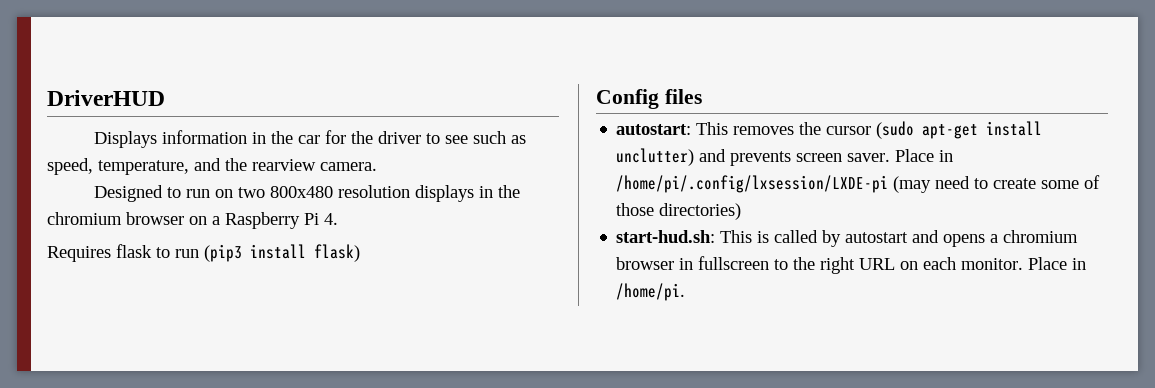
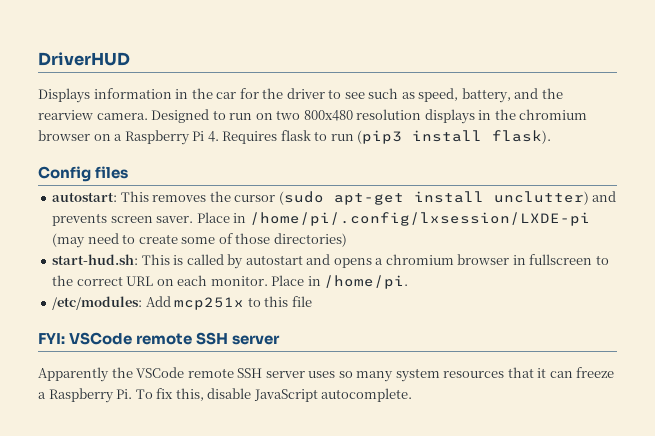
- Displays information in the car for the driver to see such as speed, temperature, and the rearview camera.
- Designed to run on two 800x480 resolution displays in the chromium browser on a Raspberry Pi 4.
- Requires flask to run (pip3 install flask)
+ Displays information in the car for the driver to see such as speed, battery, and the rearview camera. Designed to run on two 800x480 resolution displays in the chromium browser on a Raspberry Pi 4. Requires flask to run (pip3 install flask).
- start-hud.sh: This is called by autostart and opens a chromium browser in fullscreen to the right URL on each monitor.
+ start-hud.sh: This is called by autostart and opens a chromium browser in fullscreen to the correct URL on each monitor.
+ /etc/modules: Add mcp251x to this file
+ FYI: VSCode remote SSH server
+ Apparently the VSCode remote SSH server uses so many system resources that it can freeze a Raspberry Pi. To fix this, disable JavaScript autocomplete.

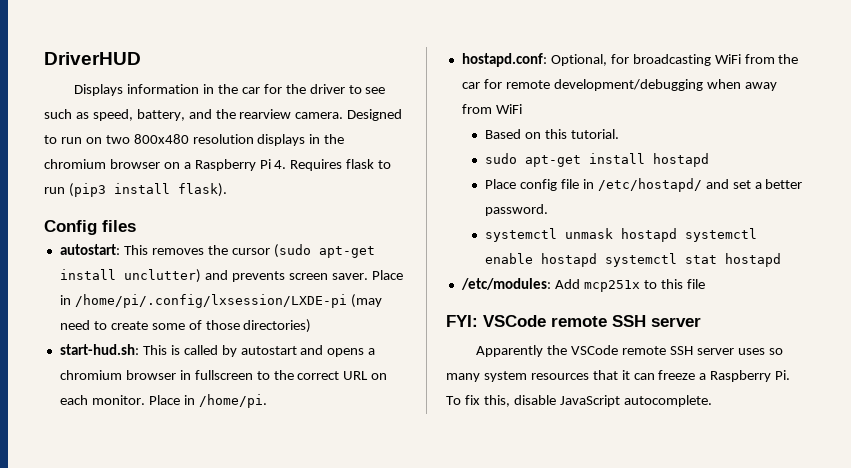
+ hostapd.conf: Optional, for broadcasting WiFi from the car for remote development/debugging when away from WiFi
+ Based on this tutorial.
+ sudo apt-get install hostapd
+ Place config file in /etc/hostapd/ and set a better password.
+ systemctl unmask hostapd systemctl enable hostapd systemctl stat hostapd

